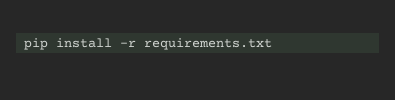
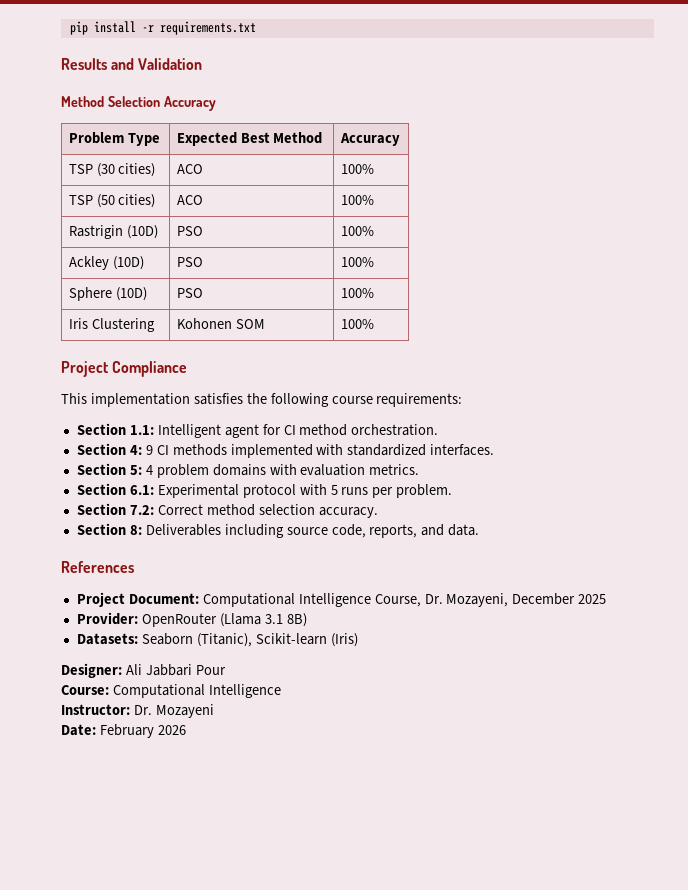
+ Results and Validation
+ Method Selection Accuracy
+ Problem Type | Expected Best Method | Accuracy
+ TSP (30 cities) | ACO | 100%
+ TSP (50 cities) | ACO | 100%
+ Rastrigin (10D) | PSO | 100%
+ Ackley (10D) | PSO | 100%
+ Sphere (10D) | PSO | 100%
+ Iris Clustering | Kohonen SOM | 100%
+ Project Compliance
+ This implementation satisfies the following course requirements:
+ Section 1.1: Intelligent agent for CI method orchestration.
+ Section 4: 9 CI methods implemented with standardized interfaces.
+ Section 5: 4 problem domains with evaluation metrics.
+ Section 6.1: Experimental protocol with 5 runs per problem.
+ Section 7.2: Correct method selection accuracy.
+ Section 8: Deliverables including source code, reports, and data.
+ References
+ Project Document: Computational Intelligence Course, Dr. Mozayeni, December 2025
+ Provider: OpenRouter (Llama 3.1 8B)
+ Datasets: Seaborn (Titanic), Scikit-learn (Iris)
+ Designer: Ali Jabbari Pour
+ Course: Computational Intelligence
+ Instructor: Dr. Mozayeni
+ Date: February 2026

